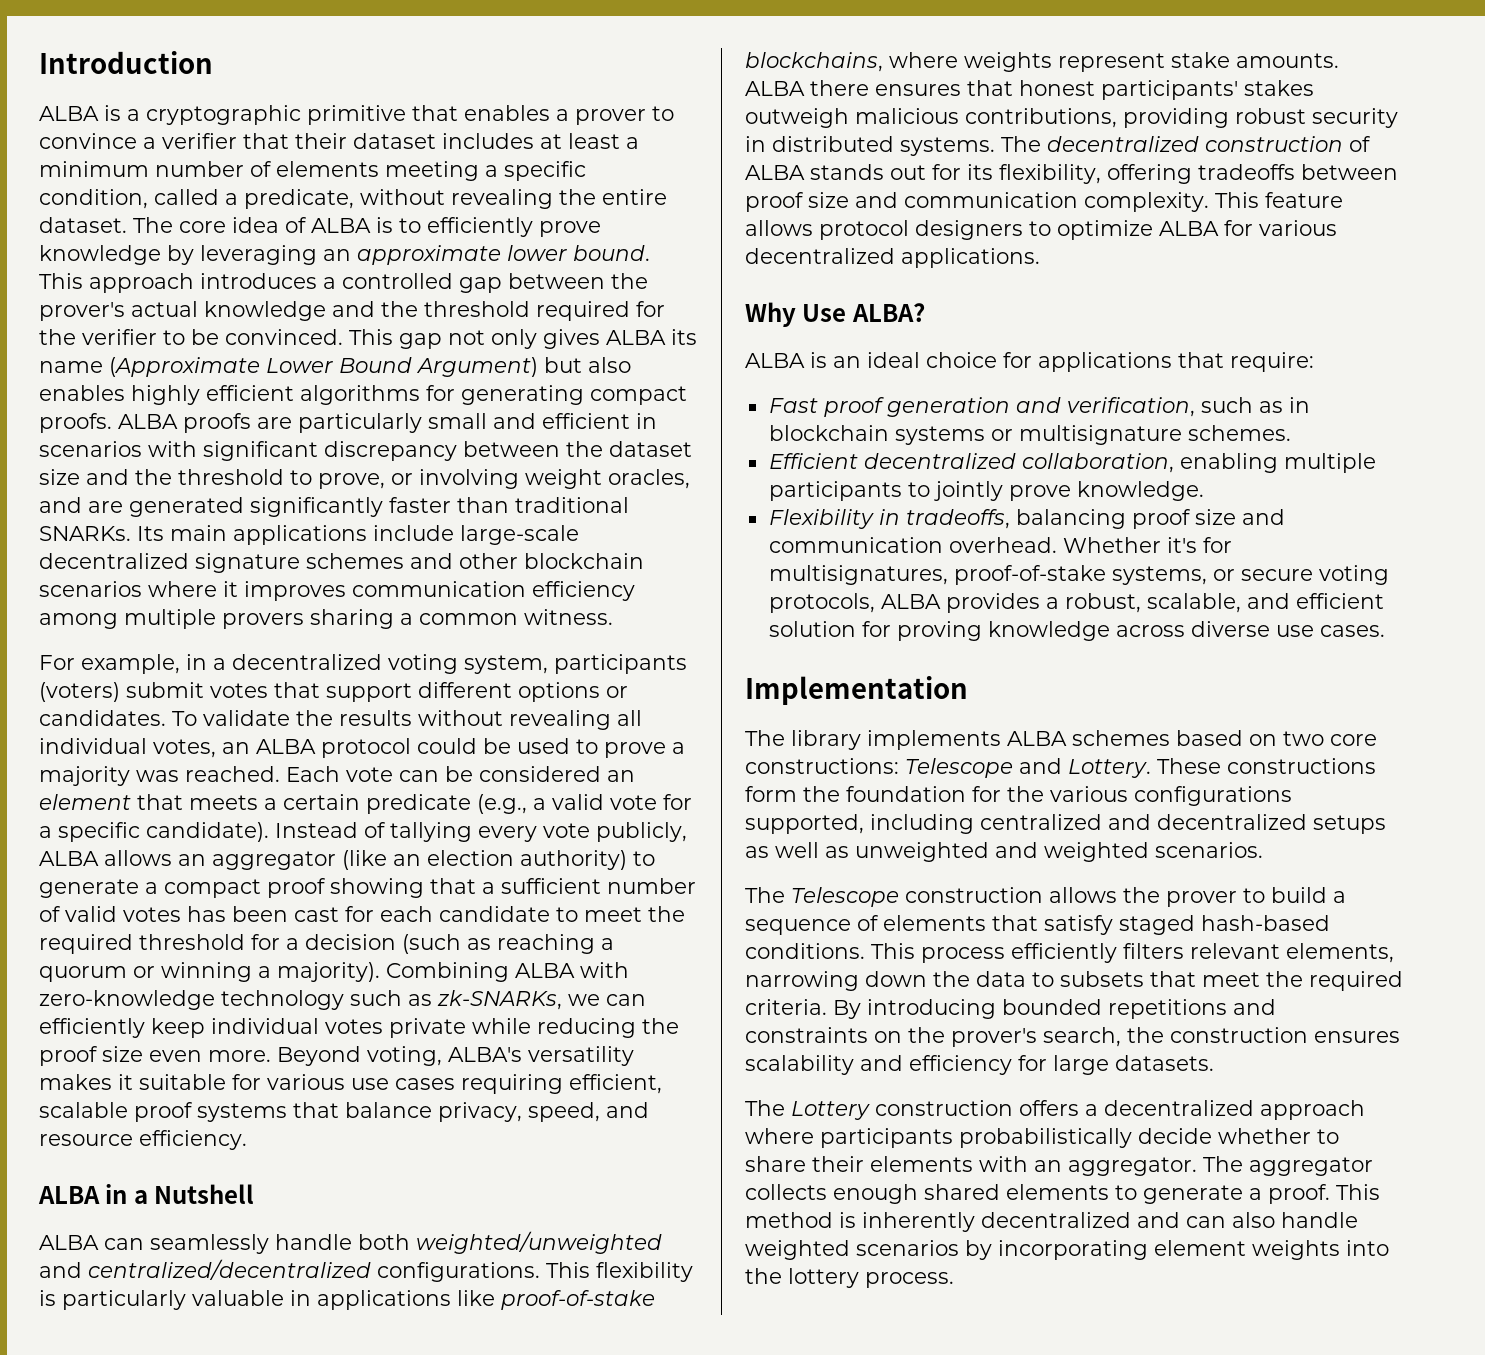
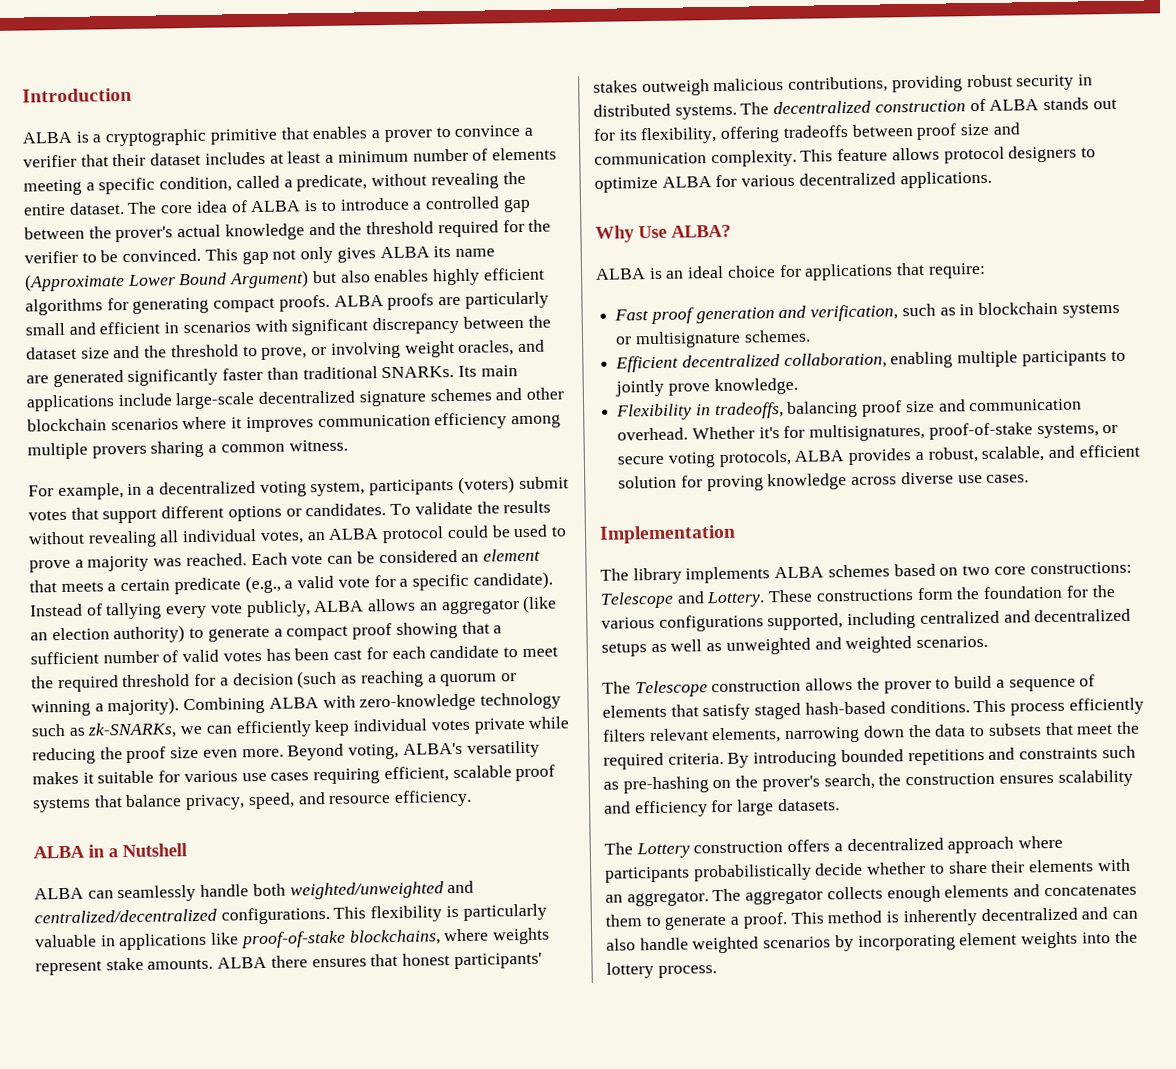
- The core idea of ALBA is to efficiently prove knowledge by leveraging an approximate lower bound. This approach introduces a controlled gap between the prover's actual knowledge and the threshold required for the verifier to be convinced.
+ The core idea of ALBA is to introduce a controlled gap between the prover's actual knowledge and the threshold required for the verifier to be convinced.
- By introducing bounded repetitions and constraints on the prover's search, the construction ensures scalability and efficiency for large datasets.
+ By introducing bounded repetitions and constraints such as pre-hashing on the prover's search, the construction ensures scalability and efficiency for large datasets.
- The aggregator collects enough shared elements to generate a proof.
+ The aggregator collects enough elements and concatenates them to generate a proof.

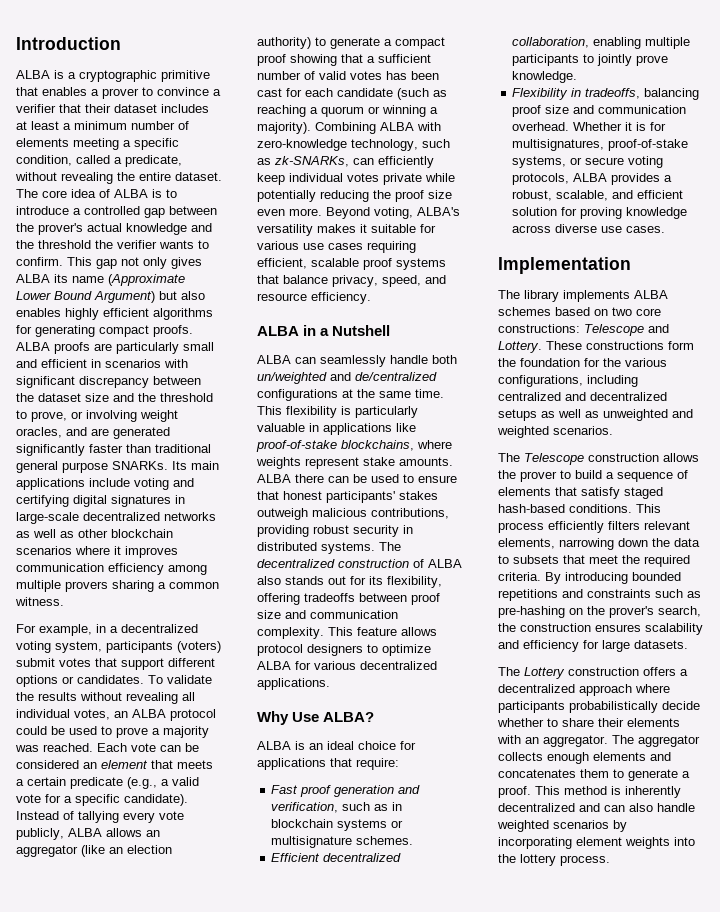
- The core idea of ALBA is to introduce a controlled gap between the prover's actual knowledge and the threshold required for the verifier to be convinced.
+ The core idea of ALBA is to introduce a controlled gap between the prover's actual knowledge and the threshold the verifier wants to confirm.
- ALBA proofs are particularly small and efficient in scenarios with significant discrepancy between the dataset size and the threshold to prove, or involving weight oracles, and are generated significantly faster than traditional SNARKs.
+ ALBA proofs are particularly small and efficient in scenarios with significant discrepancy between the dataset size and the threshold to prove, or involving weight oracles, and are generated significantly faster than traditional general purpose SNARKs.
- Its main applications include large-scale decentralized signature schemes and other blockchain scenarios where it improves communication efficiency among multiple provers sharing a common witness.
+ Its main applications include voting and certifying digital signatures in large-scale decentralized networks as well as other blockchain scenarios where it improves communication efficiency among multiple provers sharing a common witness.
- Instead of tallying every vote publicly, ALBA allows an aggregator (like an election authority) to generate a compact proof showing that a sufficient number of valid votes has been cast for each candidate to meet the required threshold for a decision (such as reaching a quorum or winning a majority).
+ Instead of tallying every vote publicly, ALBA allows an aggregator (like an election authority) to generate a compact proof showing that a sufficient number of valid votes has been cast for each candidate (such as reaching a quorum or winning a majority).
- Combining ALBA with zero-knowledge technology such as zk-SNARKs, we can efficiently keep individual votes private while reducing the proof size even more.
+ Combining ALBA with zero-knowledge technology, such as zk-SNARKs, can efficiently keep individual votes private while potentially reducing the proof size even more.
- ALBA can seamlessly handle both weighted/unweighted and centralized/decentralized configurations.
+ ALBA can seamlessly handle both un/weighted and de/centralized configurations at the same time.
- ALBA there ensures that honest participants' stakes outweigh malicious contributions, providing robust security in distributed systems.
+ ALBA there can be used to ensure that honest participants' stakes outweigh malicious contributions, providing robust security in distributed systems.
- The decentralized construction of ALBA stands out for its flexibility, offering tradeoffs between proof size and communication complexity.
+ The decentralized construction of ALBA also stands out for its flexibility, offering tradeoffs between proof size and communication complexity.
- Whether it's for multisignatures, proof-of-stake systems, or secure voting protocols, ALBA provides a robust, scalable, and efficient solution for proving knowledge across diverse use cases.
+ Whether it is for multisignatures, proof-of-stake systems, or secure voting protocols, ALBA provides a robust, scalable, and efficient solution for proving knowledge across diverse use cases.
- These constructions form the foundation for the various configurations supported, including centralized and decentralized setups as well as unweighted and weighted scenarios.
+ These constructions form the foundation for the various configurations, including centralized and decentralized setups as well as unweighted and weighted scenarios.

